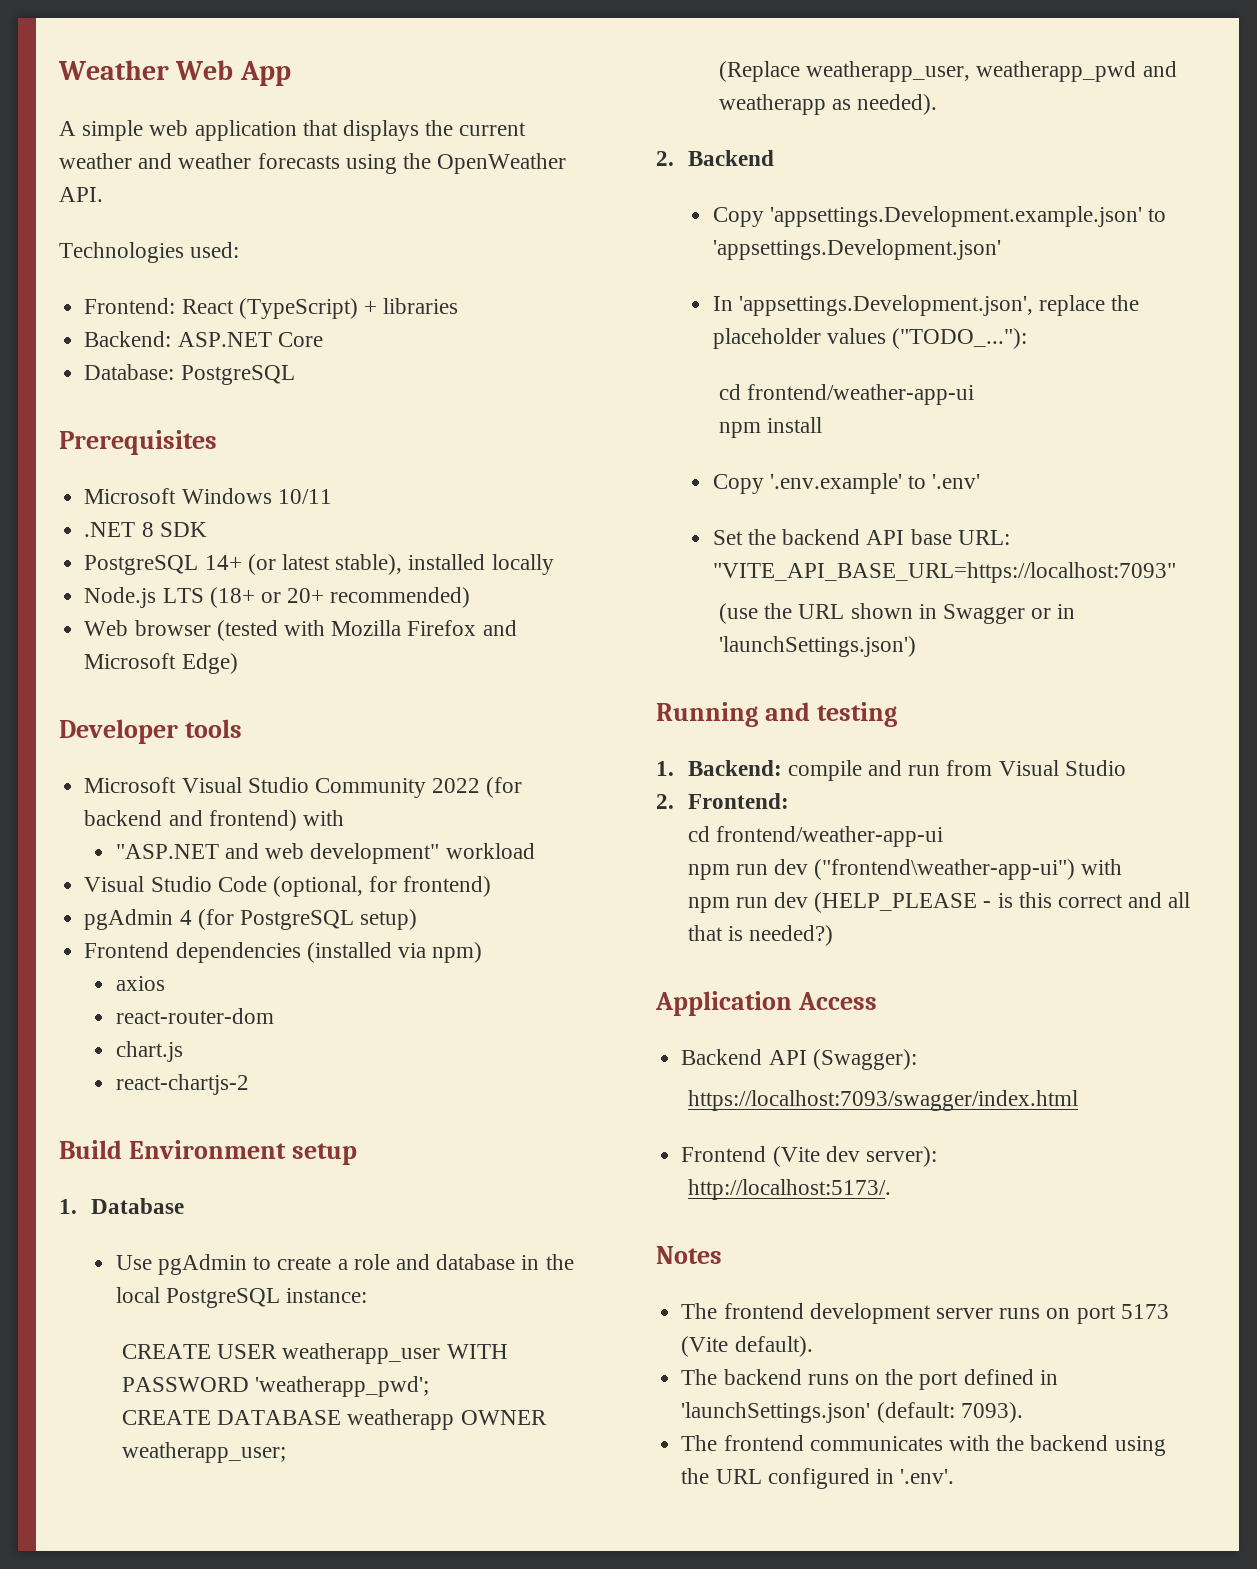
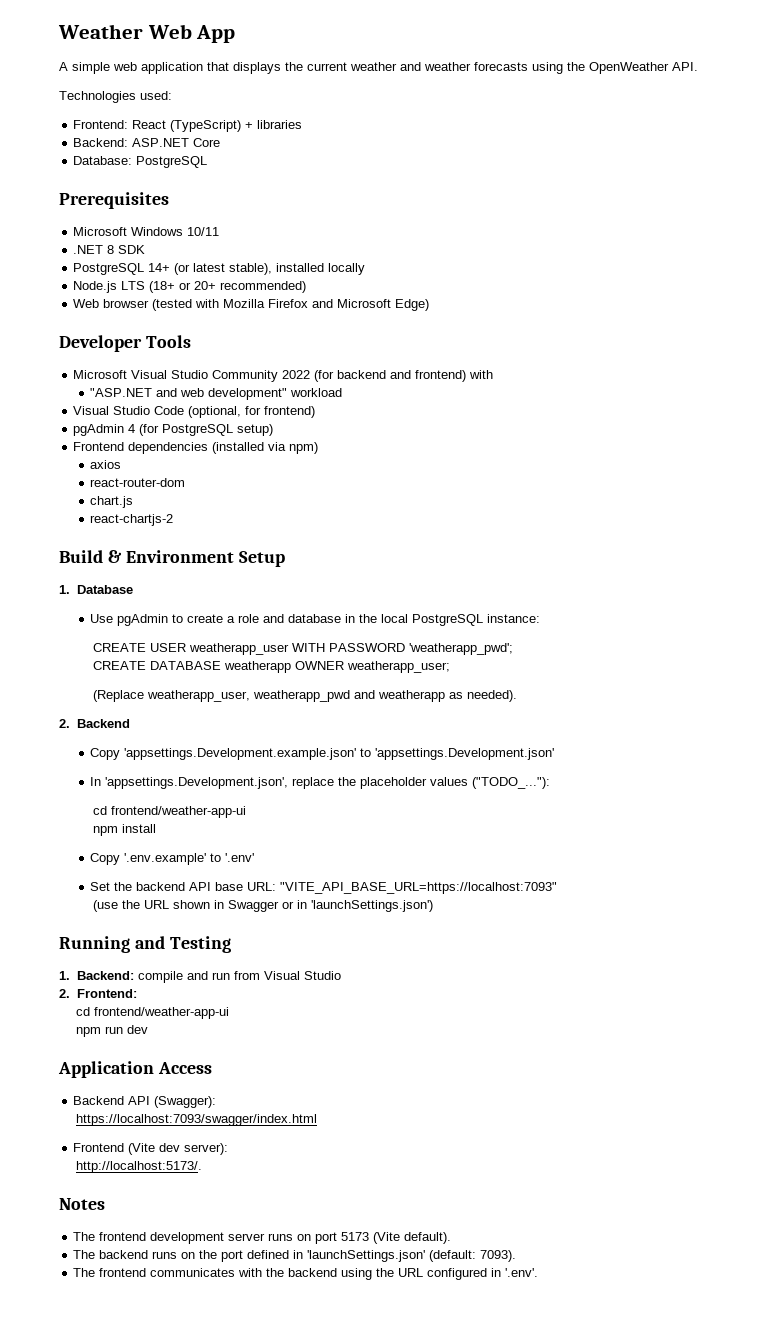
- Developer tools
+ Developer Tools
- Build Environment setup
+ Build & Environment Setup
- Running and testing
+ Running and Testing
- npm run dev ("frontend\weather-app-ui") with
- npm run dev (HELP_PLEASE - is this correct and all that is needed?)
+ npm run dev

